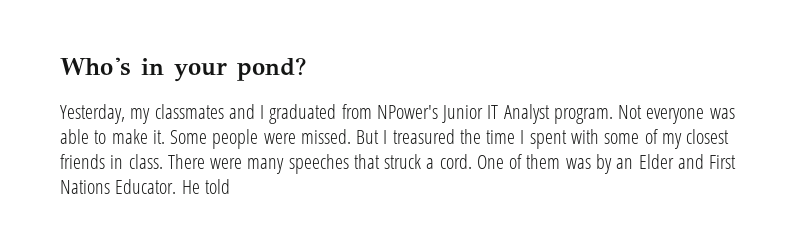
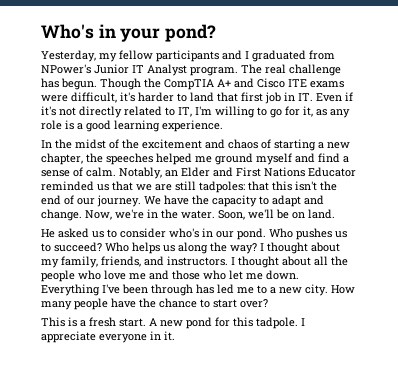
- Yesterday, my classmates and I graduated from NPower's Junior IT Analyst program.
+ Yesterday, my fellow participants and I graduated from NPower's Junior IT Analyst program.
- Not everyone was able to make it. Some people were missed. But I treasured the time I spent with some of my closest friends in class. There were many speeches that struck a cord. One of them was by an Elder and First Nations Educator. He told
+ The real challenge has begun. Though the CompTIA A+ and Cisco ITE exams were difficult, it's harder to land that first job in IT. Even if it's not directly related to IT, I'm willing to go for it, as any role is a good learning experience.
+ In the midst of the excitement and chaos of starting a new chapter, the speeches helped me ground myself and find a sense of calm. Notably, an Elder and First Nations Educator reminded us that we are still tadpoles: that this isn't the end of our journey. We have the capacity to adapt and change. Now, we're in the water. Soon, we'll be on land.
+ He asked us to consider who's in our pond. Who pushes us to succeed? Who helps us along the way? I thought about my family, friends, and instructors. I thought about all the people who love me and those who let me down. Everything I've been through has led me to a new city. How many people have the chance to start over?
+ This is a fresh start. A new pond for this tadpole. I appreciate everyone in it.

